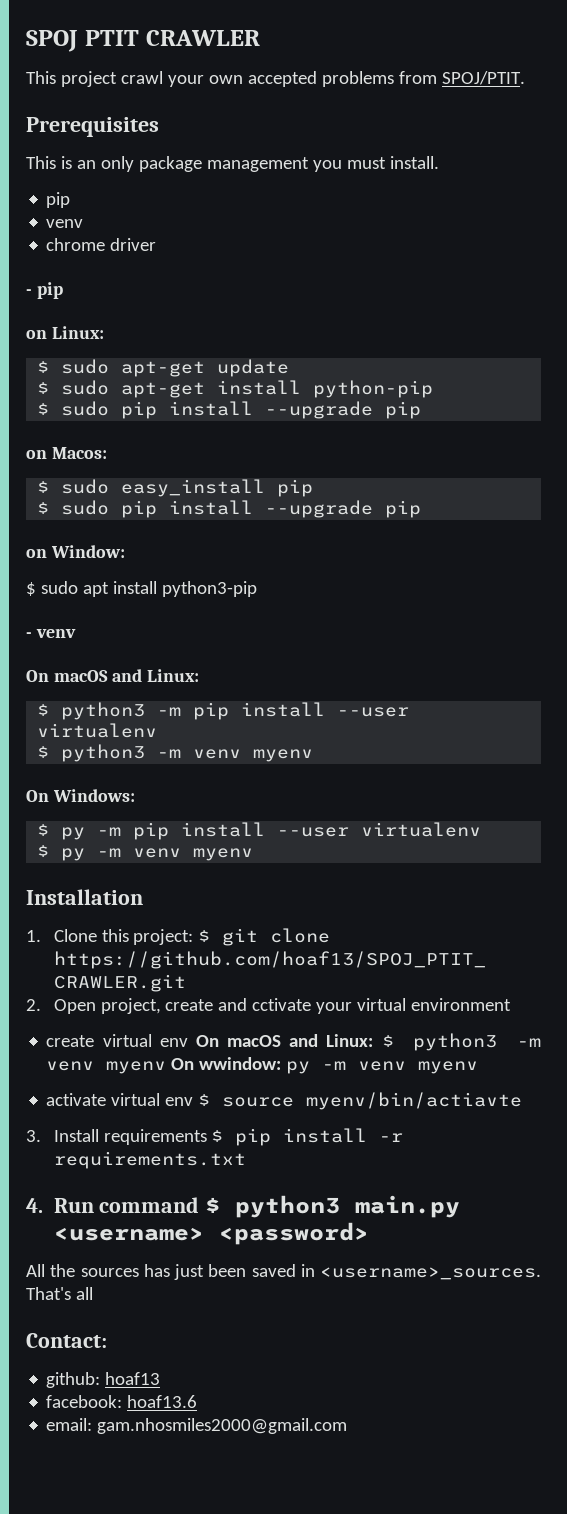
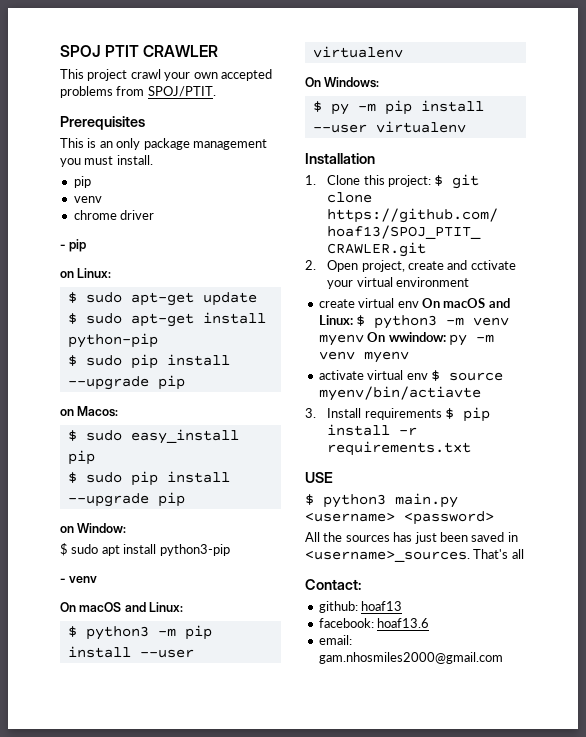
  $ python3 -m pip install --user virtualenv
- $ python3 -m venv myenv
- $ py -m venv myenv
- 4. Run command $ python3 main.py <username> <password>
+ USE
+ $ python3 main.py <username> <password>

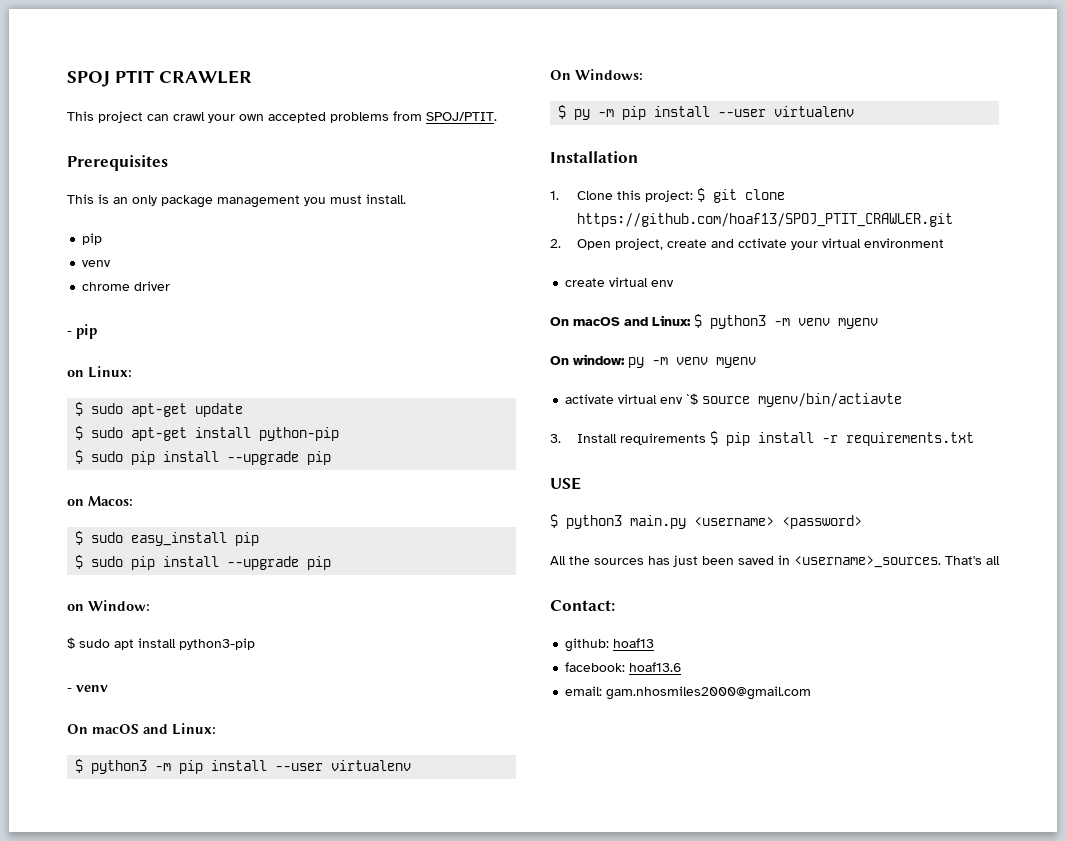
- This project crawl your own accepted problems from SPOJ/PTIT.
+ This project can crawl your own accepted problems from SPOJ/PTIT.
- create virtual env On macOS and Linux: $ python3 -m venv myenv On wwindow: py -m venv myenv
+ create virtual env
+ On macOS and Linux: $ python3 -m venv myenv
+ On window: py -m venv myenv
- activate virtual env $ source myenv/bin/actiavte
+ activate virtual env `$ source myenv/bin/actiavte

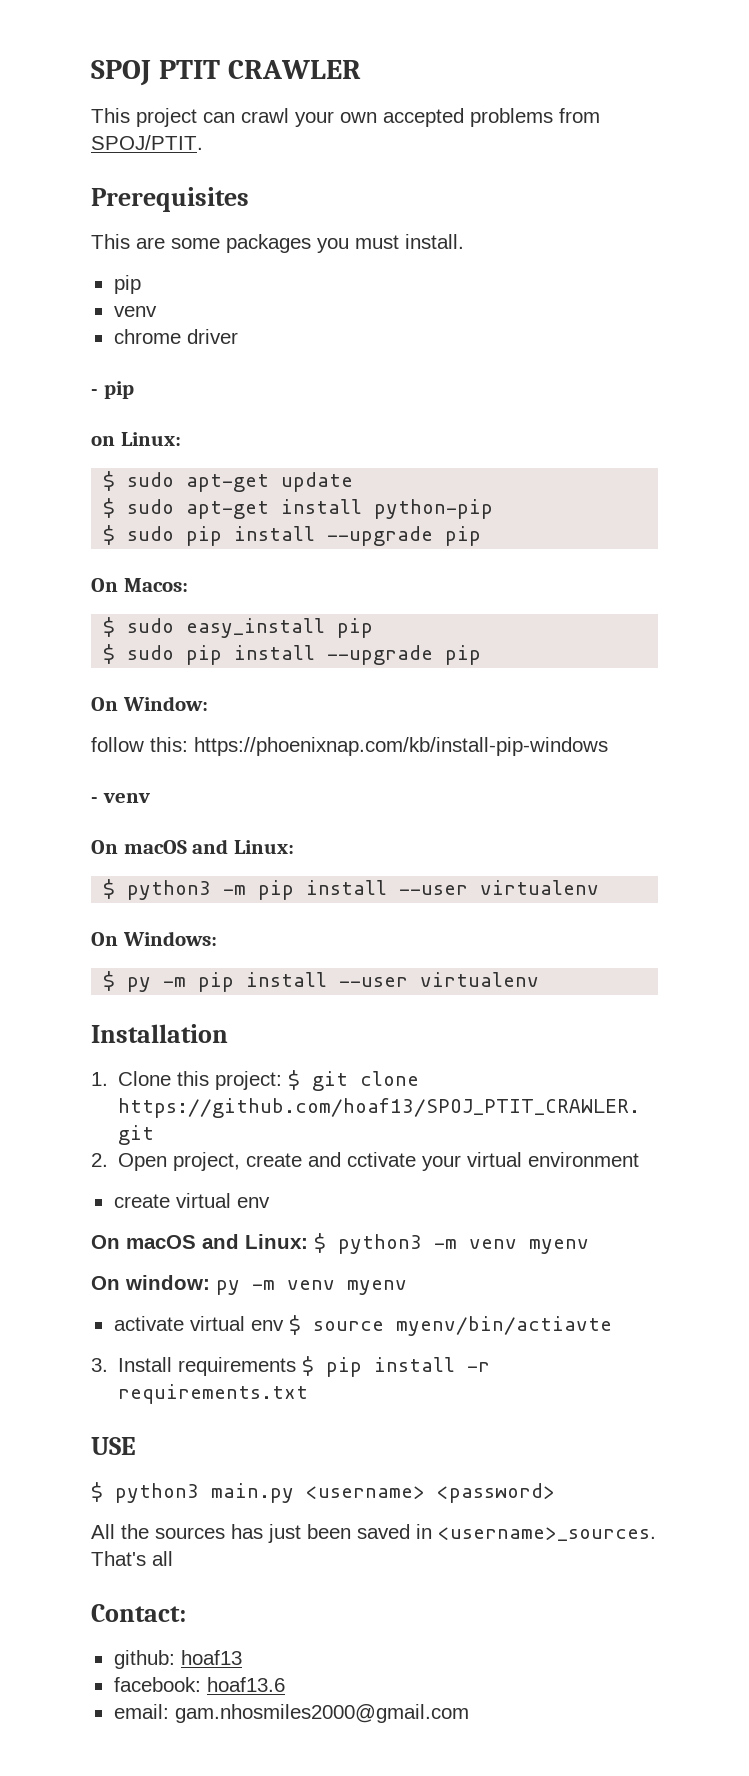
- This is an only package management you must install.
+ This are some packages you must install.
- on Macos:
+ On Macos:
- on Window:
+ On Window:
- $ sudo apt install python3-pip
+ follow this: https://phoenixnap.com/kb/install-pip-windows
- activate virtual env `$ source myenv/bin/actiavte
+ activate virtual env $ source myenv/bin/actiavte

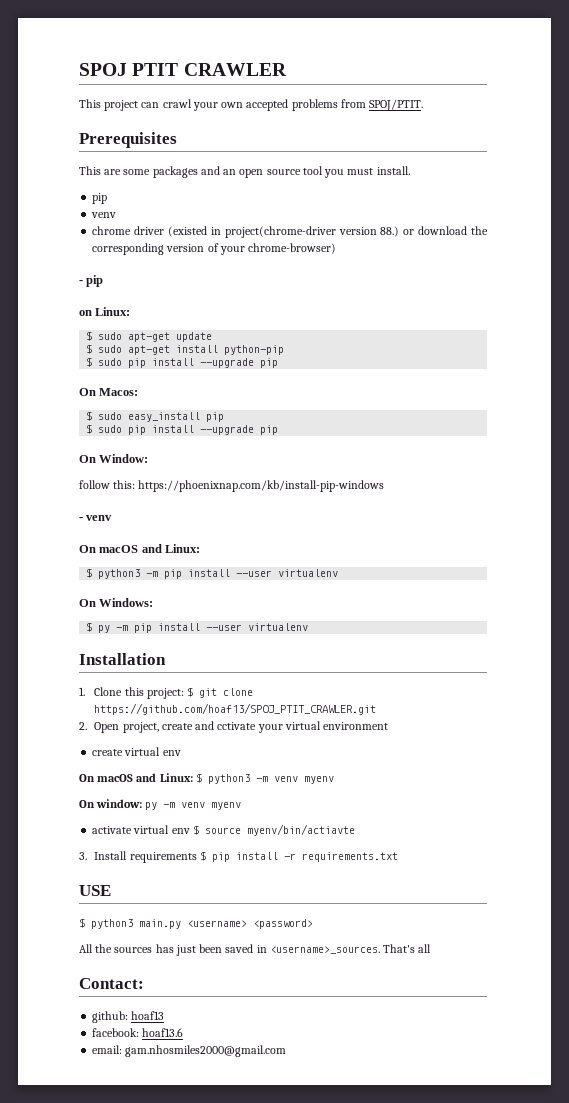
- This are some packages you must install.
+ This are some packages and an open source tool you must install.
- chrome driver
+ chrome driver (existed in project(chrome-driver version 88.) or download the corresponding version of your chrome-browser)

